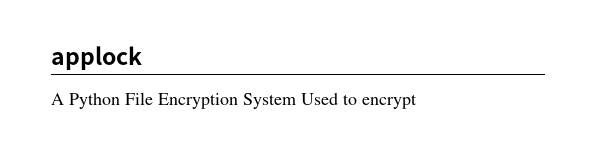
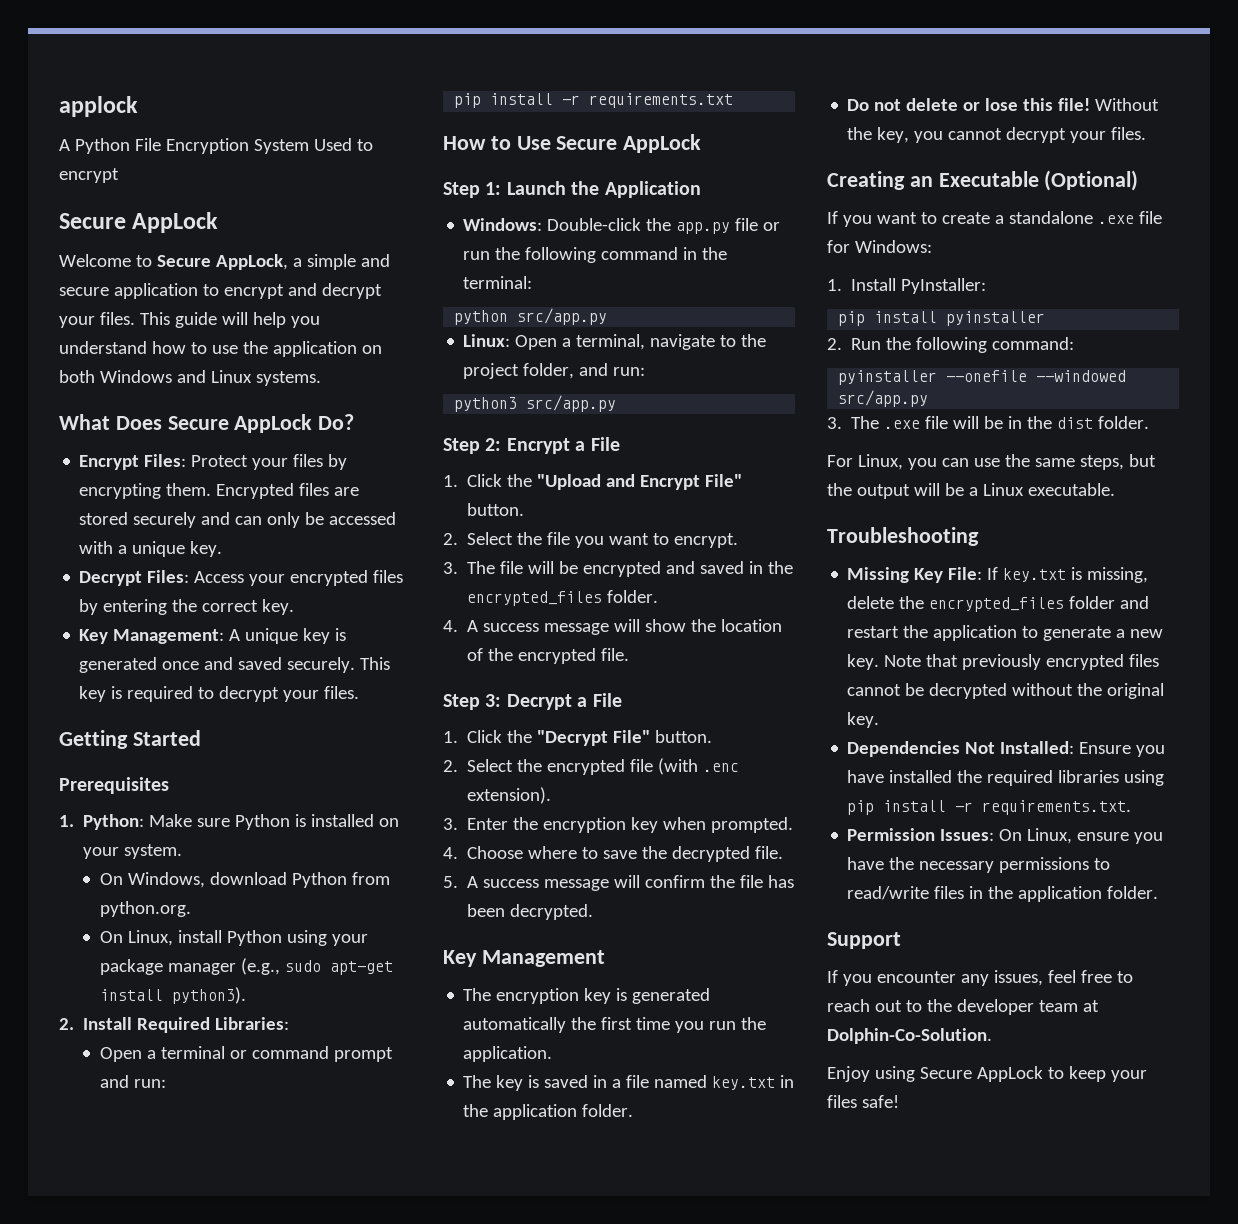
  A Python File Encryption System Used to encrypt
+ Secure AppLock
+ Welcome to Secure AppLock, a simple and secure application to encrypt and decrypt your files. This guide will help you understand how to use the application on both Windows and Linux systems.
+ What Does Secure AppLock Do?
+ Encrypt Files: Protect your files by encrypting them. Encrypted files are stored securely and can only be accessed with a unique key.
+ Decrypt Files: Access your encrypted files by entering the correct key.
+ Key Management: A unique key is generated once and saved securely. This key is required to decrypt your files.
+ Getting Started
+ Prerequisites
+ 1. Python: Make sure Python is installed on your system.
+ On Windows, download Python from python.org.
+ On Linux, install Python using your package manager (e.g., sudo apt-get install python3).
+ 2. Install Required Libraries:
+ Open a terminal or command prompt and run:
+ pip install -r requirements.txt
+ How to Use Secure AppLock
+ Step 1: Launch the Application
+ Windows: Double-click the app.py file or run the following command in the terminal:
+ python src/app.py
+ Linux: Open a terminal, navigate to the project folder, and run:
+ python3 src/app.py
+ Step 2: Encrypt a File
+ 1. Click the "Upload and Encrypt File" button.
+ 2. Select the file you want to encrypt.
+ 3. The file will be encrypted and saved in the encrypted_files folder.
+ 4. A success message will show the location of the encrypted file.
+ Step 3: Decrypt a File
+ 1. Click the "Decrypt File" button.
+ 2. Select the encrypted file (with .enc extension).
+ 3. Enter the encryption key when prompted.
+ 4. Choose where to save the decrypted file.
+ 5. A success message will confirm the file has been decrypted.
+ Key Management
+ The encryption key is generated automatically the first time you run the application.
+ The key is saved in a file named key.txt in the application folder.
+ Do not delete or lose this file! Without the key, you cannot decrypt your files.
+ Creating an Executable (Optional)
+ If you want to create a standalone .exe file for Windows:
+ 1. Install PyInstaller:
+ pip install pyinstaller
+ 2. Run the following command:
+ pyinstaller --onefile --windowed src/app.py
+ 3. The .exe file will be in the dist folder.
+ For Linux, you can use the same steps, but the output will be a Linux executable.
+ Troubleshooting
+ Missing Key File: If key.txt is missing, delete the encrypted_files folder and restart the application to generate a new key. Note that previously encrypted files cannot be decrypted without the original key.
+ Dependencies Not Installed: Ensure you have installed the required libraries using pip install -r requirements.txt.
+ Permission Issues: On Linux, ensure you have the necessary permissions to read/write files in the application folder.
+ Support
+ If you encounter any issues, feel free to reach out to the developer team at Dolphin-Co-Solution.
+ Enjoy using Secure AppLock to keep your files safe!

